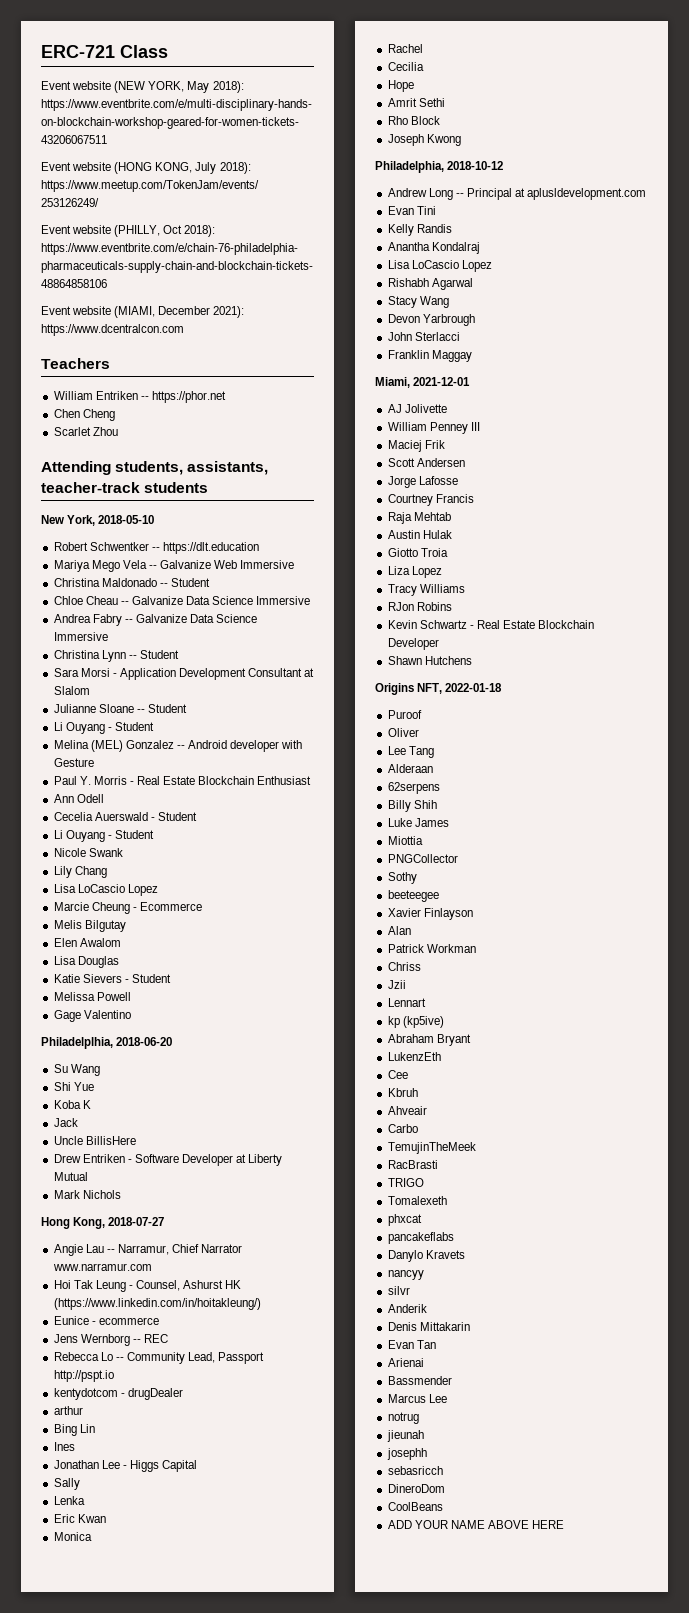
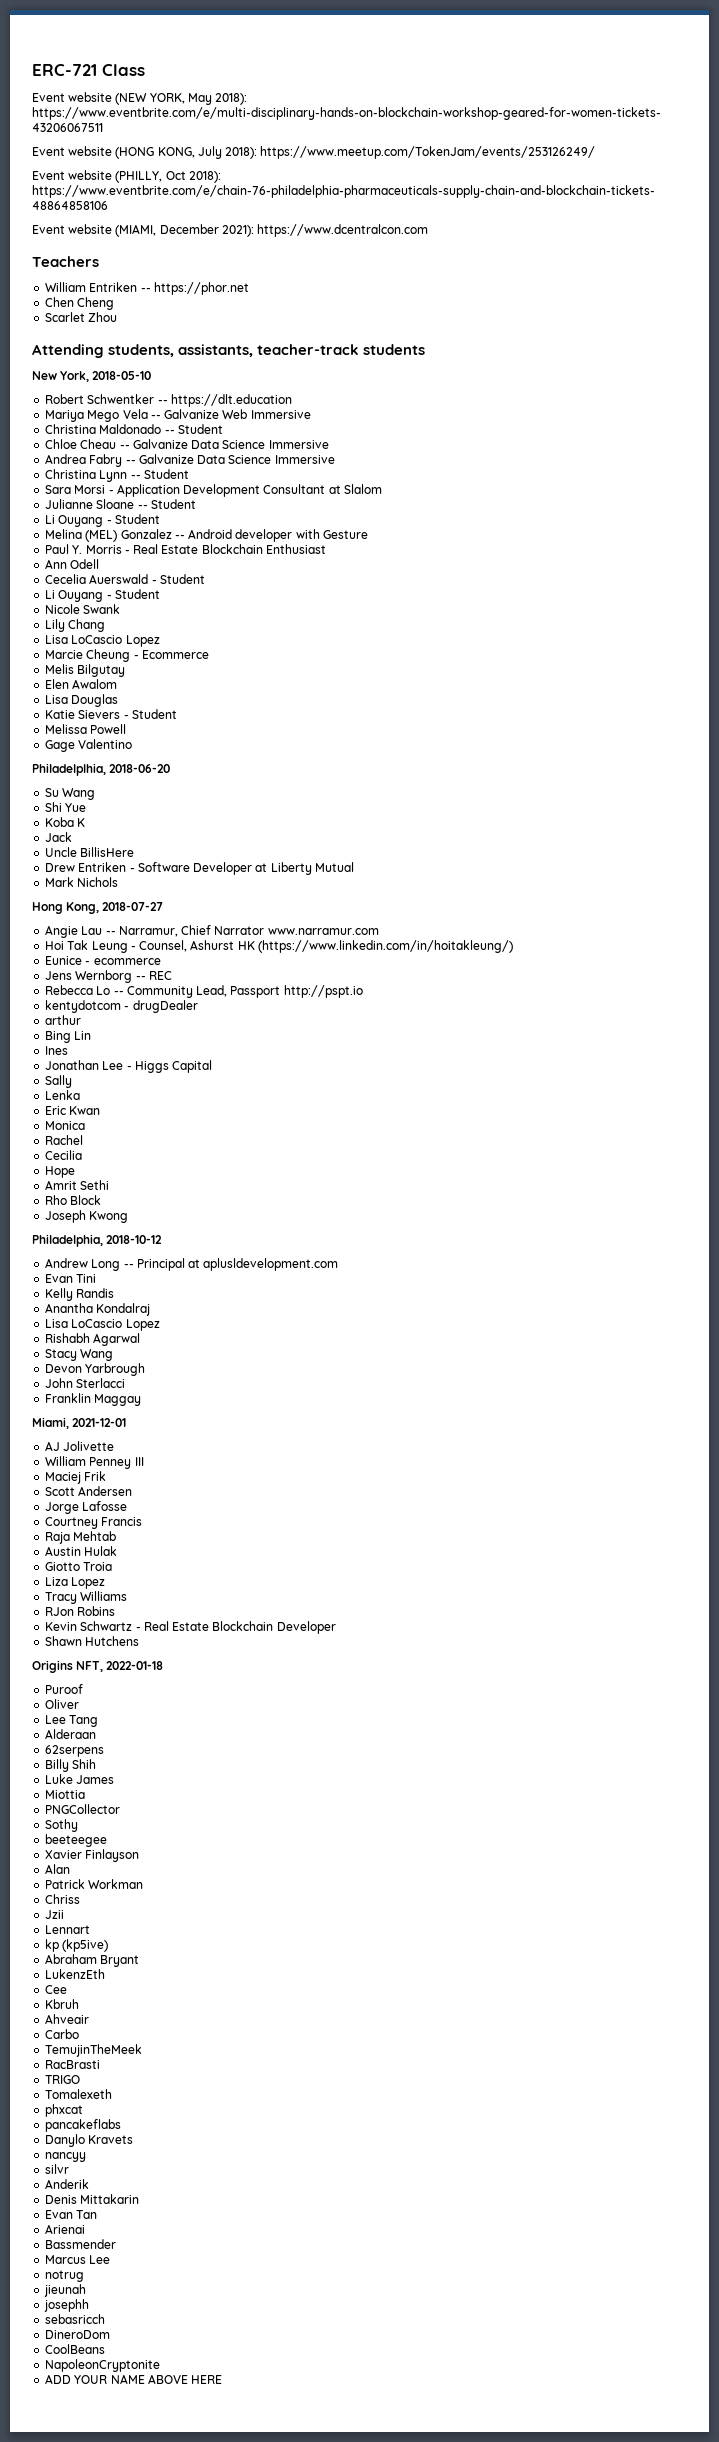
+ NapoleonCryptonite

